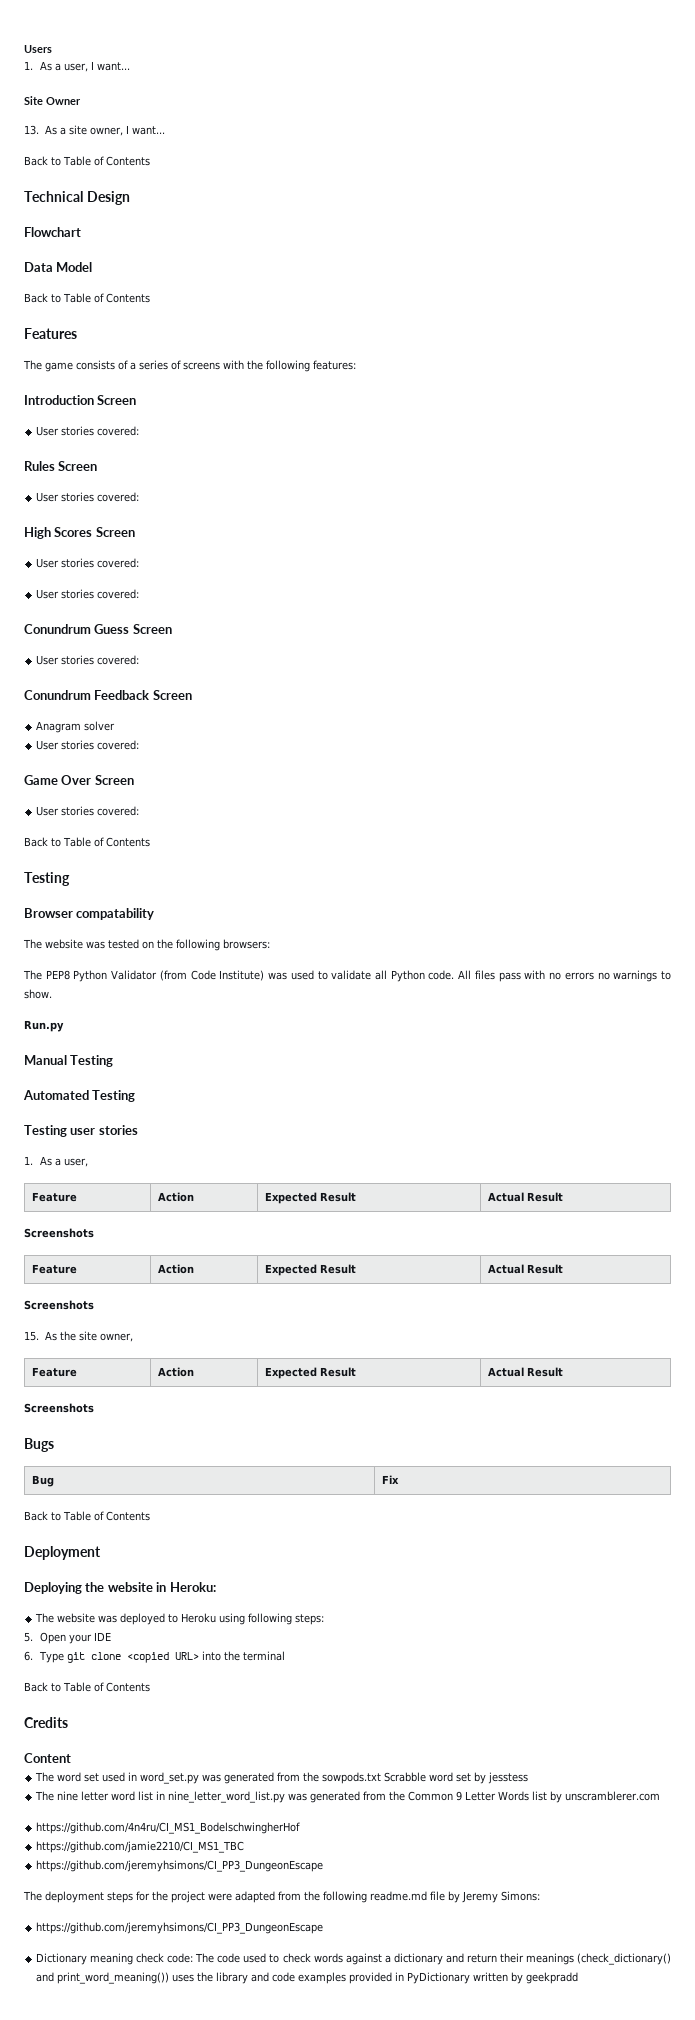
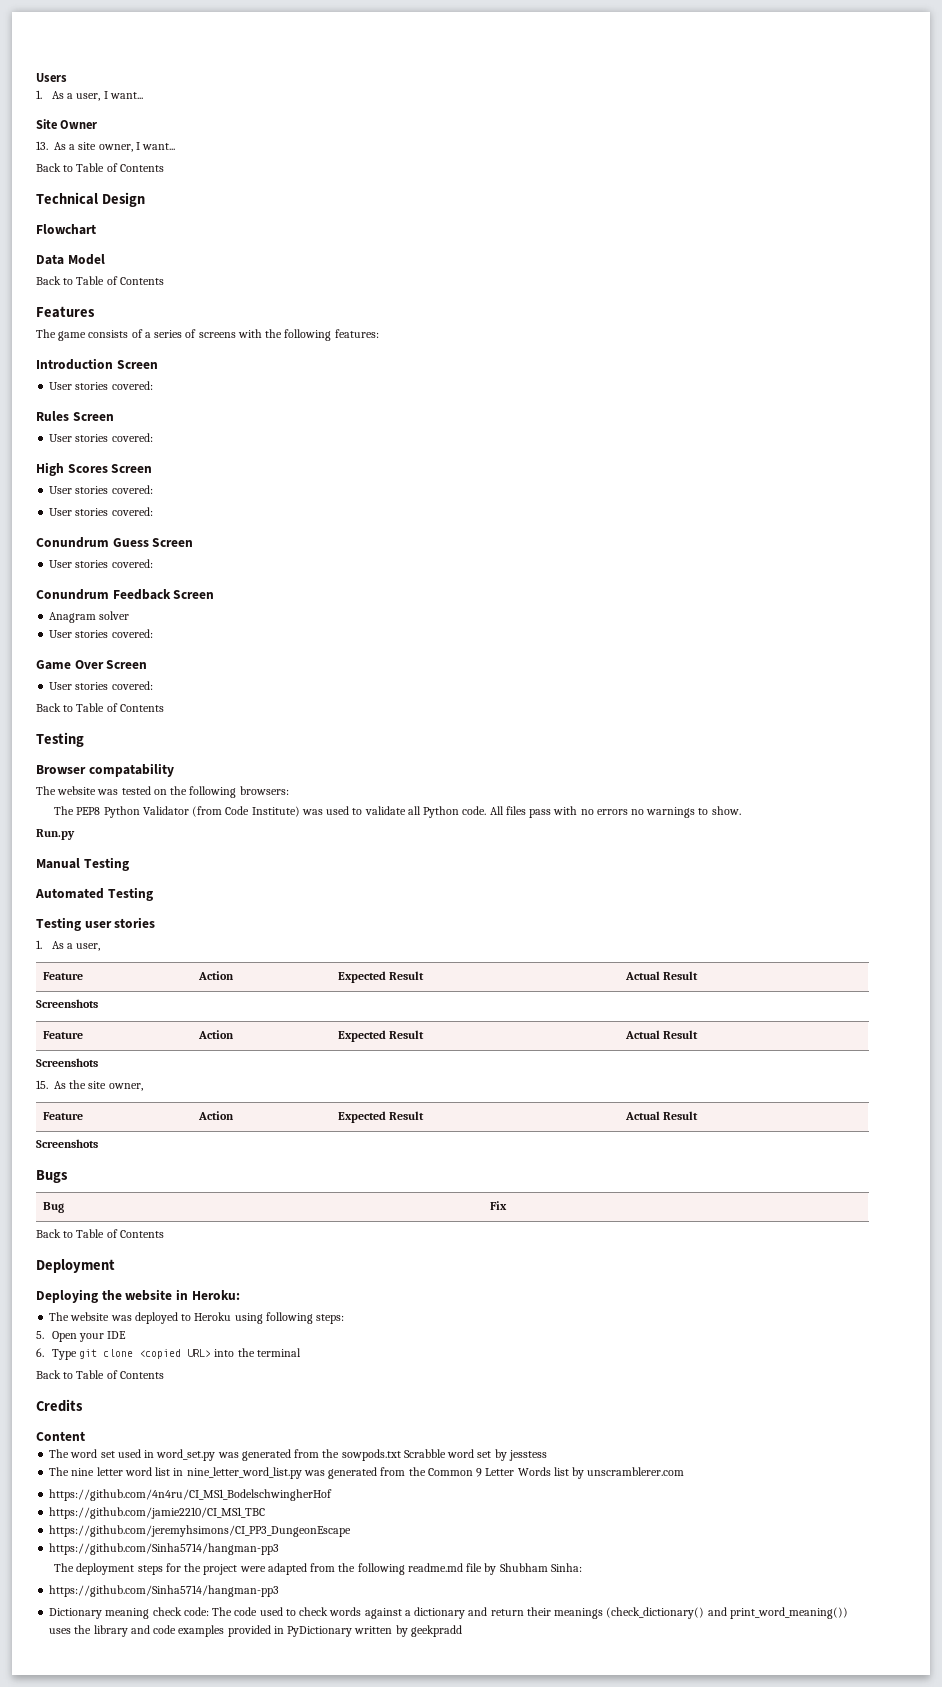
  https://github.com/jamie2210/CI_MS1_TBC
  https://github.com/jeremyhsimons/CI_PP3_DungeonEscape
+ https://github.com/Sinha5714/hangman-pp3
- The deployment steps for the project were adapted from the following readme.md file by Jeremy Simons:
- https://github.com/jeremyhsimons/CI_PP3_DungeonEscape
+ The deployment steps for the project were adapted from the following readme.md file by Shubham Sinha:
+ https://github.com/Sinha5714/hangman-pp3

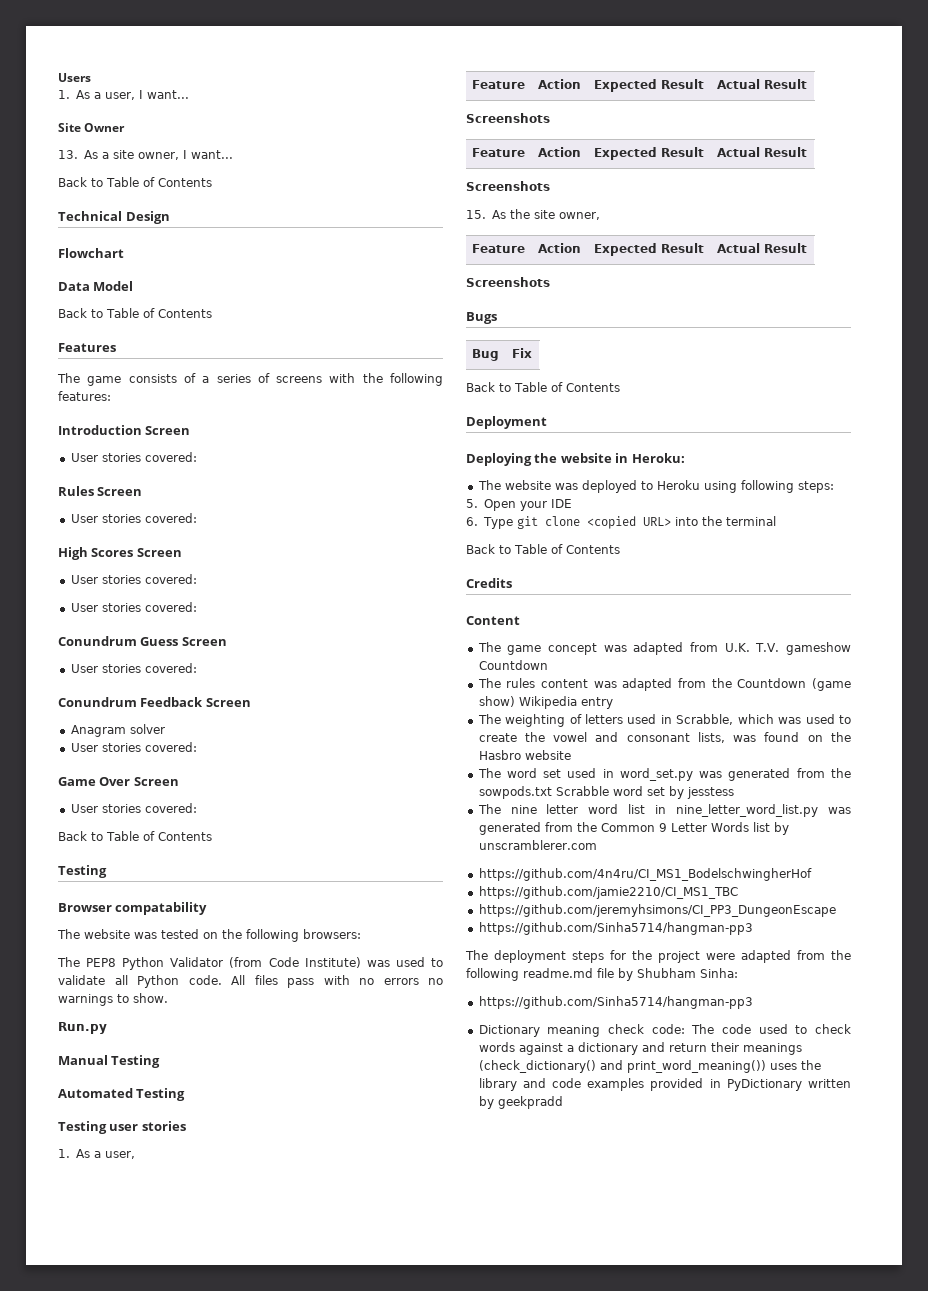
+ The game concept was adapted from U.K. T.V. gameshow Countdown
+ The rules content was adapted from the Countdown (game show) Wikipedia entry
+ The weighting of letters used in Scrabble, which was used to create the vowel and consonant lists, was found on the Hasbro website

